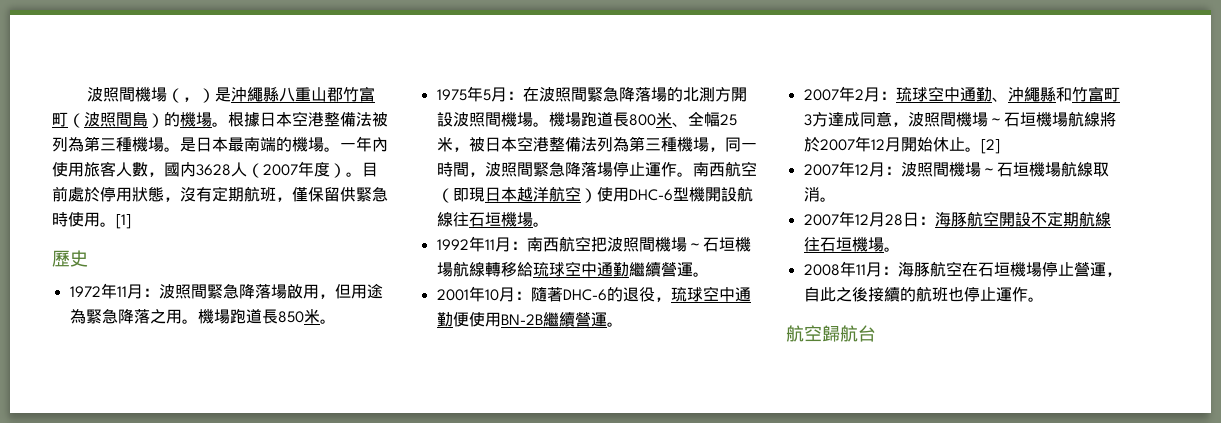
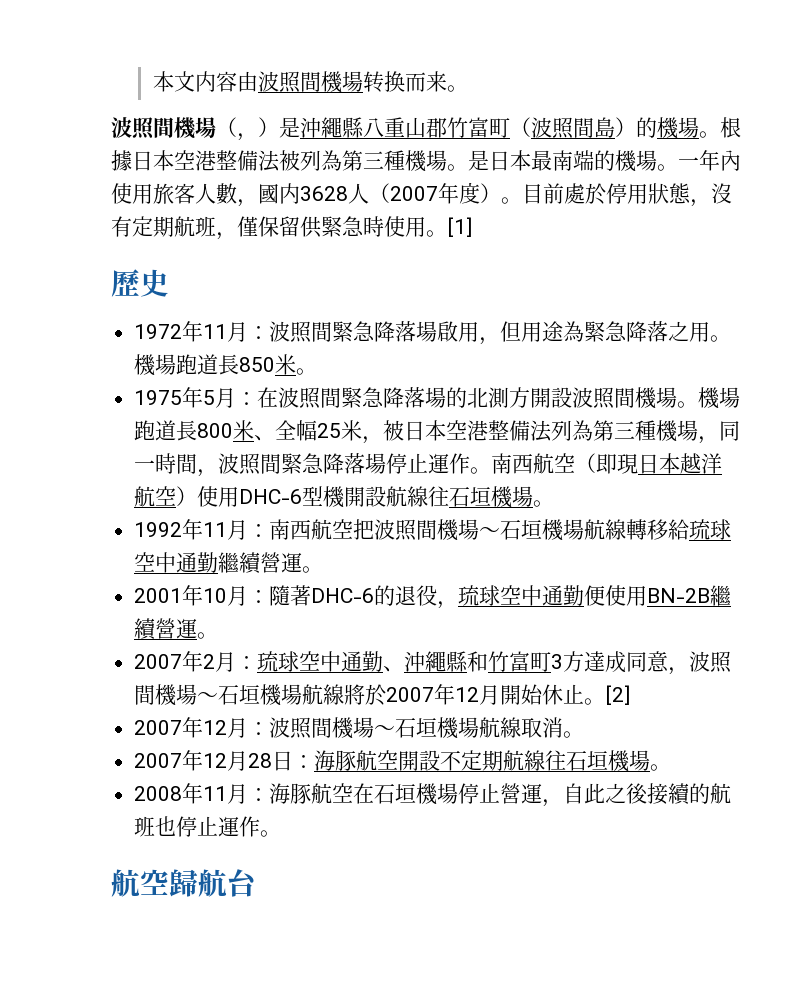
+ 本文内容由波照間機場转换而来。

